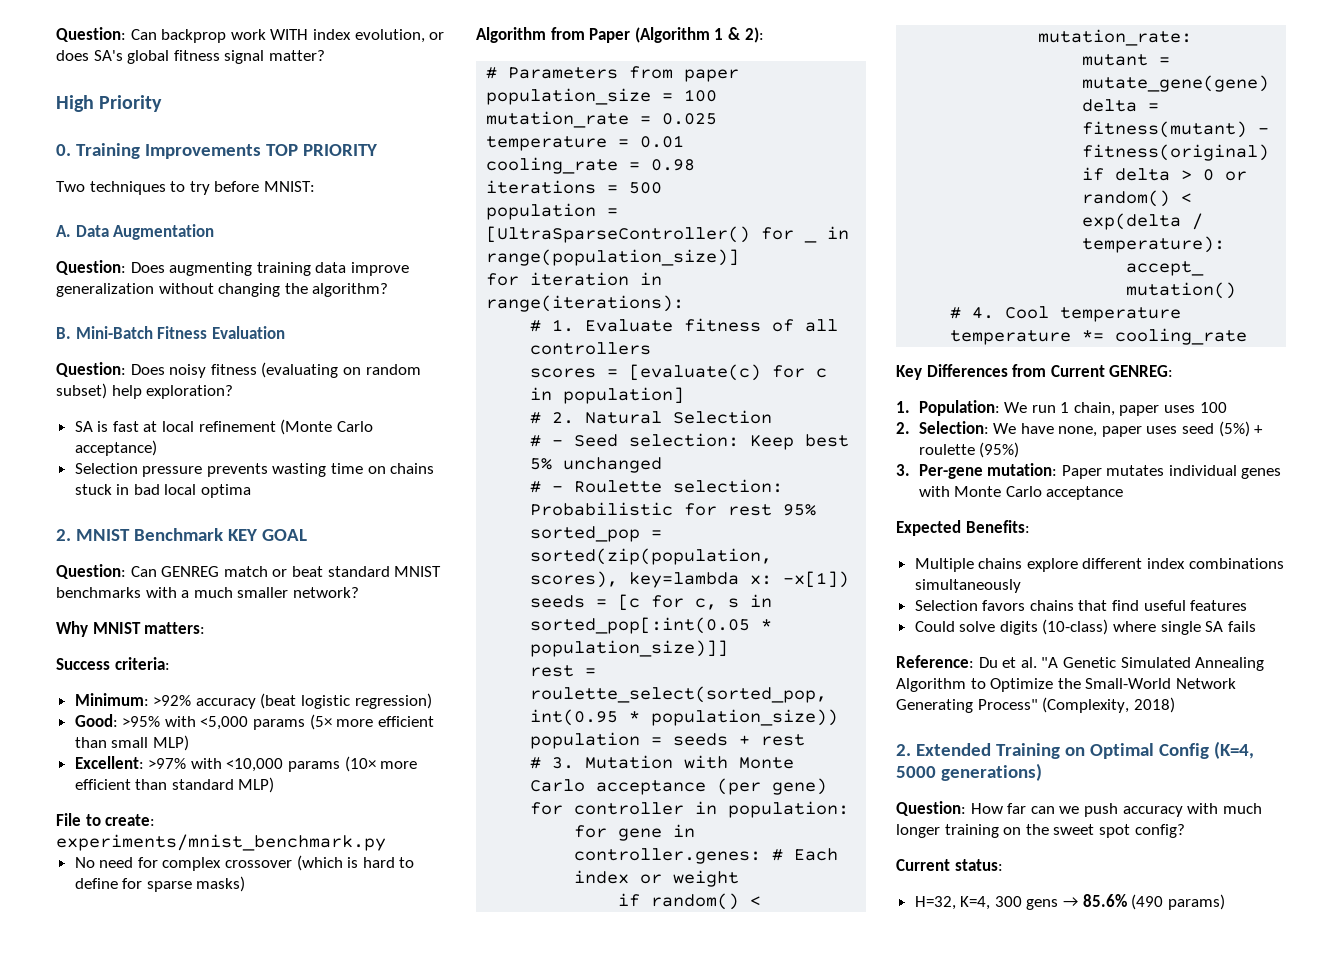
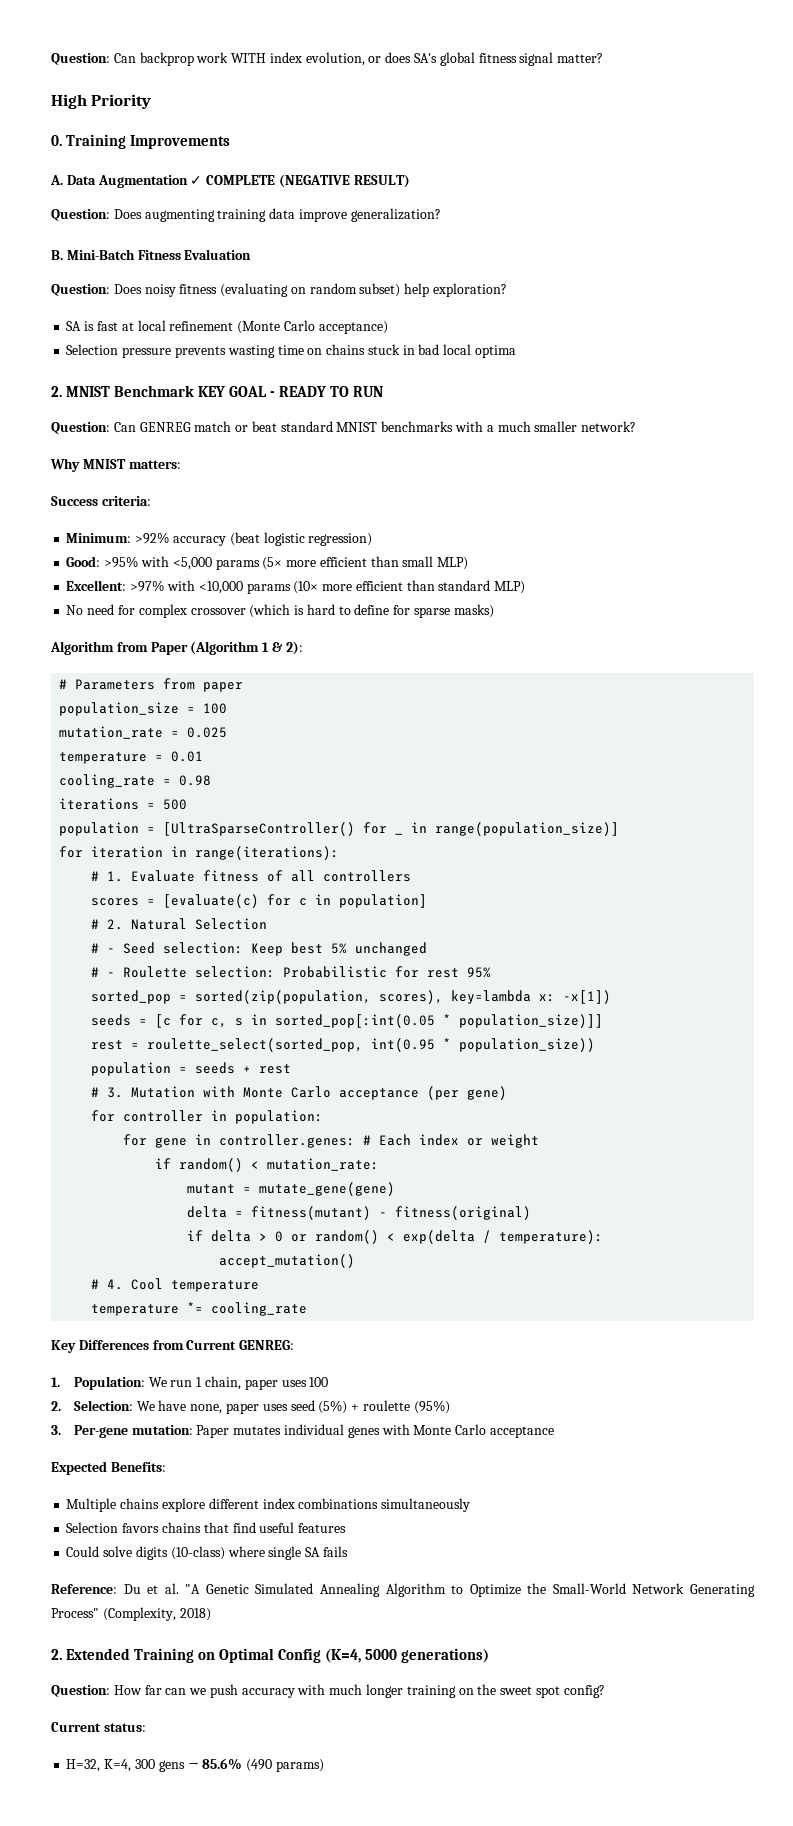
- 0. Training Improvements TOP PRIORITY
- Two techniques to try before MNIST:
+ 0. Training Improvements
- A. Data Augmentation
+ A. Data Augmentation ✓ COMPLETE (NEGATIVE RESULT)
- Question: Does augmenting training data improve generalization without changing the algorithm?
+ Question: Does augmenting training data improve generalization?
- 2. MNIST Benchmark KEY GOAL
+ 2. MNIST Benchmark KEY GOAL - READY TO RUN
- File to create: experiments/mnist_benchmark.py

